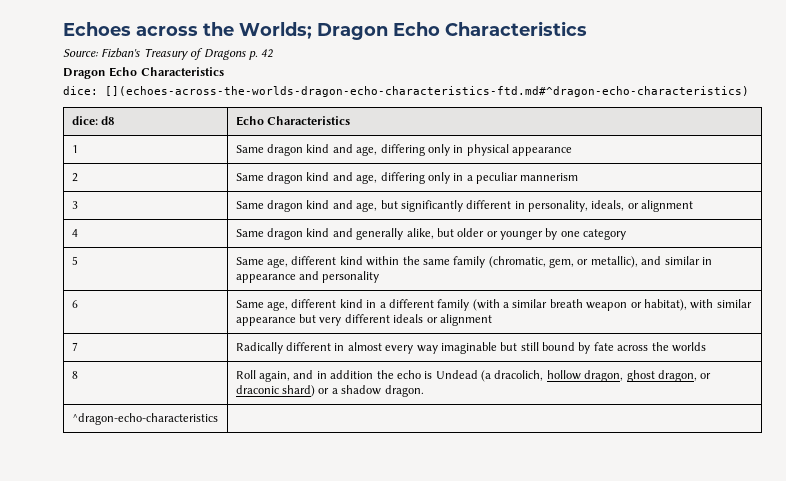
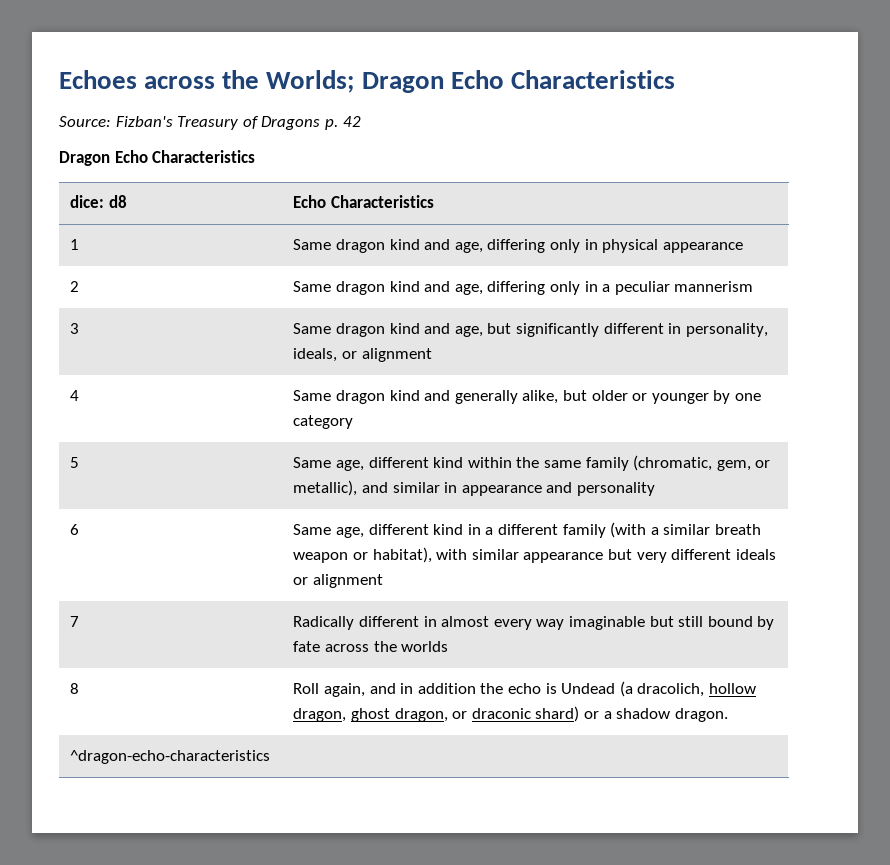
- dice: [](echoes-across-the-worlds-dragon-echo-characteristics-ftd.md#^dragon-echo-characteristics)

